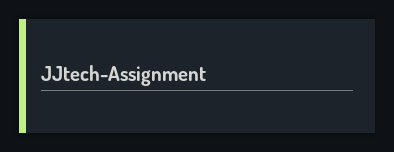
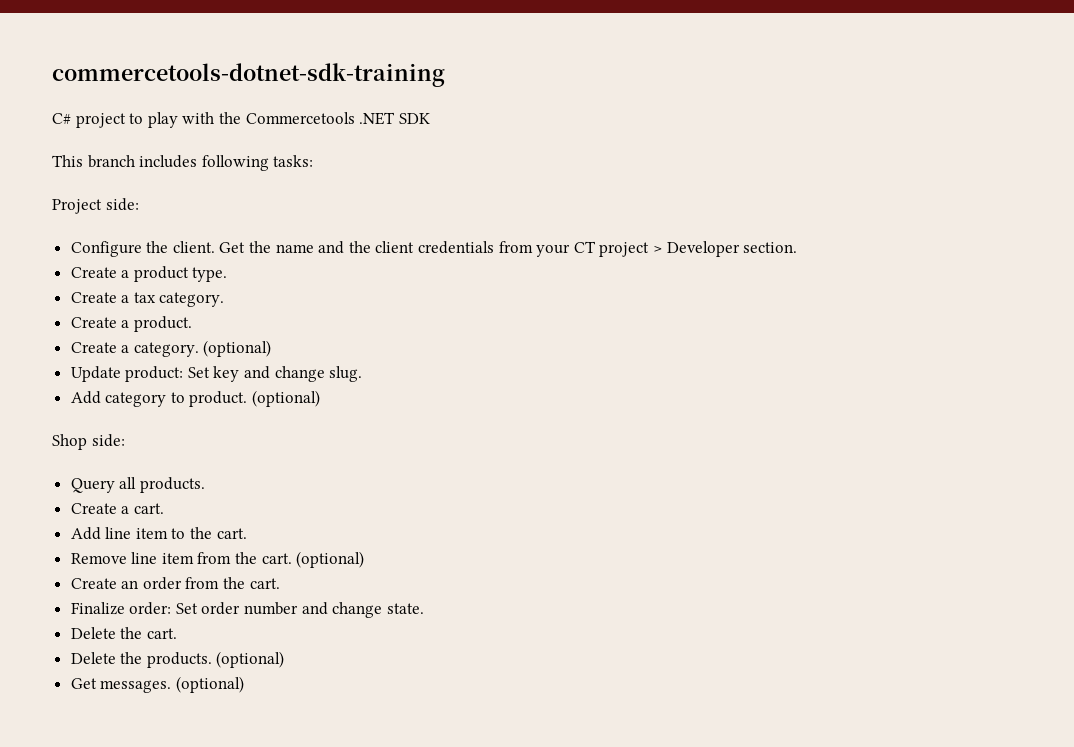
- JJtech-Assignment
+ commercetools-dotnet-sdk-training
+ C# project to play with the Commercetools .NET SDK
+ This branch includes following tasks:
+ Project side:
+ Configure the client. Get the name and the client credentials from your CT project > Developer section.
+ Create a product type.
+ Create a tax category.
+ Create a product.
+ Create a category. (optional)
+ Update product: Set key and change slug.
+ Add category to product. (optional)
+ Shop side:
+ Query all products.
+ Create a cart.
+ Add line item to the cart.
+ Remove line item from the cart. (optional)
+ Create an order from the cart.
+ Finalize order: Set order number and change state.
+ Delete the cart.
+ Delete the products. (optional)
+ Get messages. (optional)

